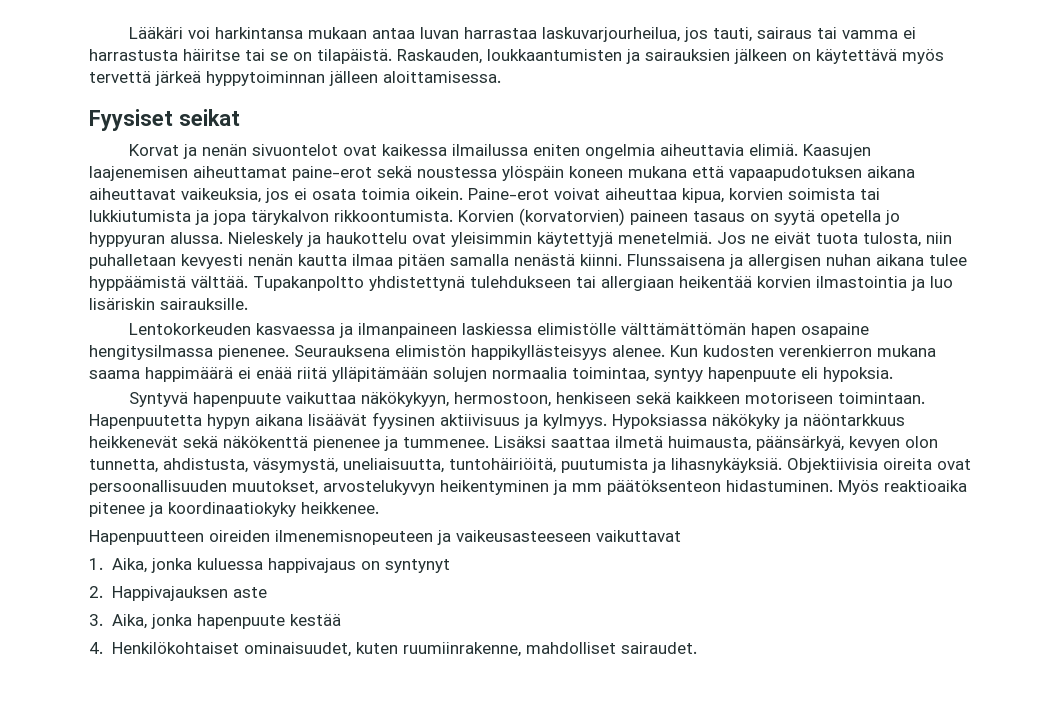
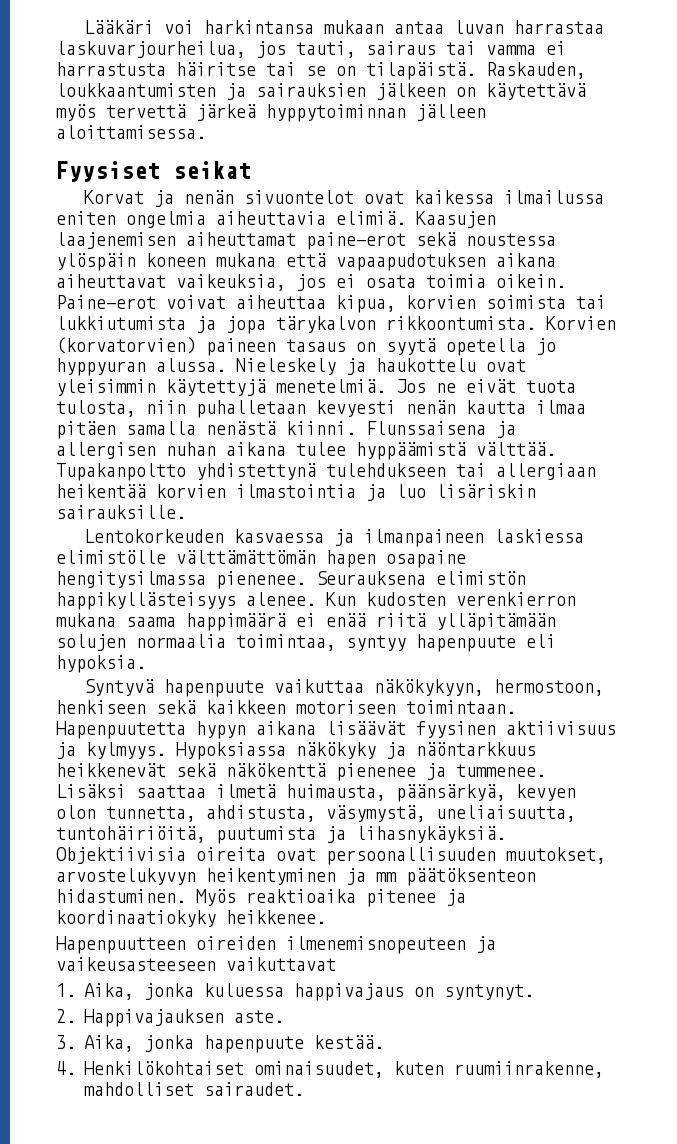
- 1. Aika, jonka kuluessa happivajaus on syntynyt
+ 1. Aika, jonka kuluessa happivajaus on syntynyt.
- 2. Happivajauksen aste
+ 2. Happivajauksen aste.
- 3. Aika, jonka hapenpuute kestää
+ 3. Aika, jonka hapenpuute kestää.

